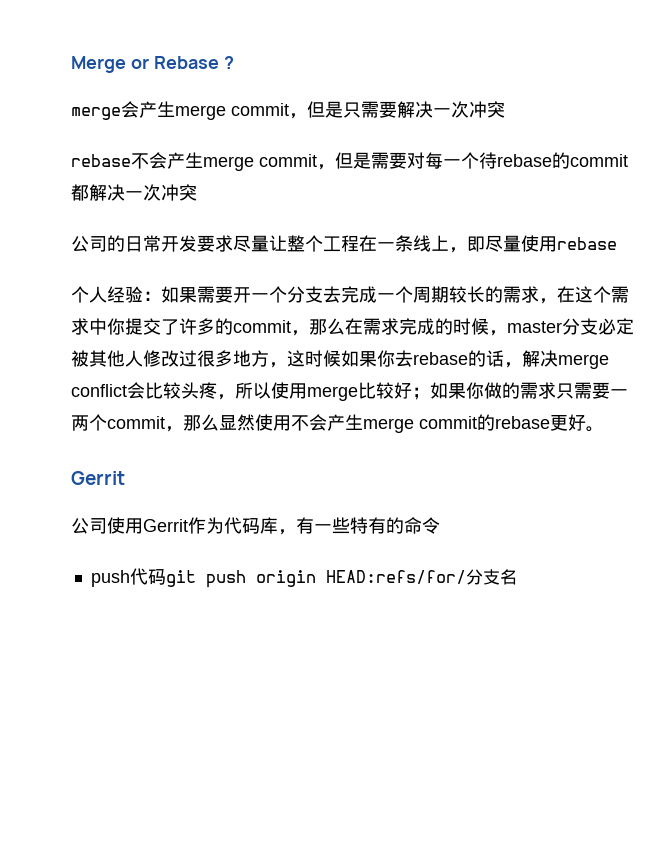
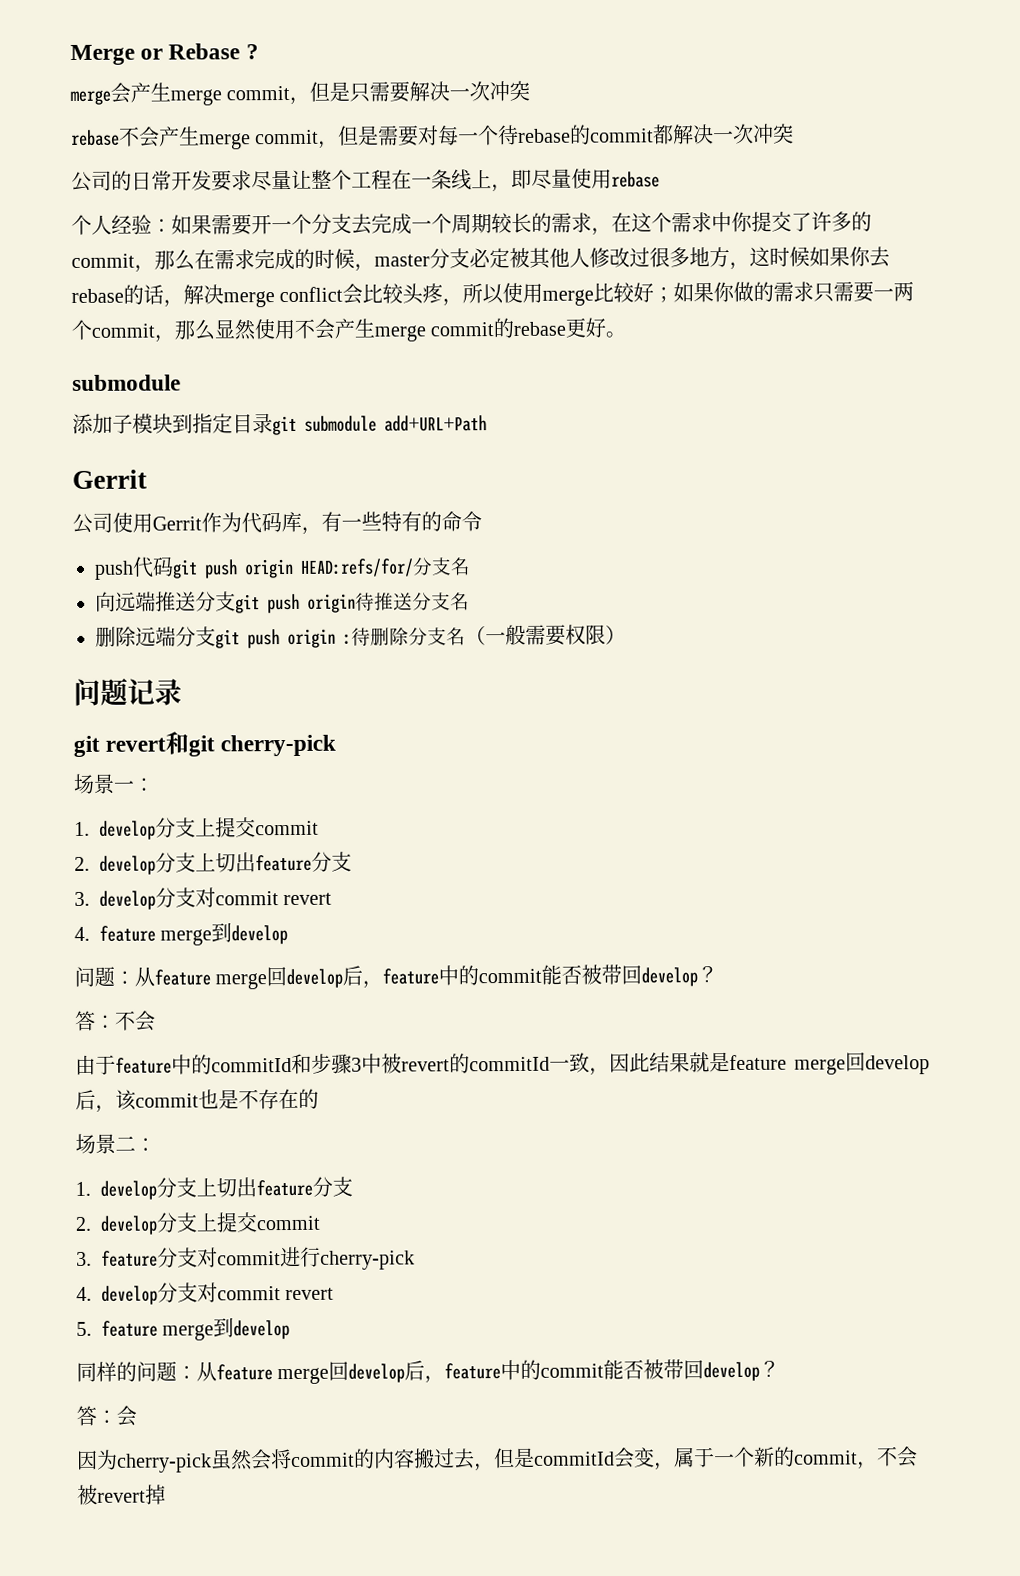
  如果你做的需求只需要一两个commit，那么显然使用不会产生merge commit的rebase更好。
+ submodule
+ 添加子模块到指定目录git submodule add+URL+Path
+ 向远端推送分支git push origin待推送分支名
+ 删除远端分支git push origin :待删除分支名（一般需要权限）
+ 问题记录
+ git revert和git cherry-pick
+ 场景一：
+ 1. develop分支上提交commit
+ 2. develop分支上切出feature分支
+ 3. develop分支对commit revert
+ 4. feature merge到develop
+ 问题：从feature merge回develop后，feature中的commit能否被带回develop？
+ 答：不会
+ 由于feature中的commitId和步骤3中被revert的commitId一致，因此结果就是feature merge回develop后，该commit也是不存在的
+ 场景二：
+ 1. develop分支上切出feature分支
+ 2. develop分支上提交commit
+ 3. feature分支对commit进行cherry-pick
+ 4. develop分支对commit revert
+ 5. feature merge到develop
+ 同样的问题：从feature merge回develop后，feature中的commit能否被带回develop？
+ 答：会
+ 因为cherry-pick虽然会将commit的内容搬过去，但是commitId会变，属于一个新的commit，不会被revert掉

